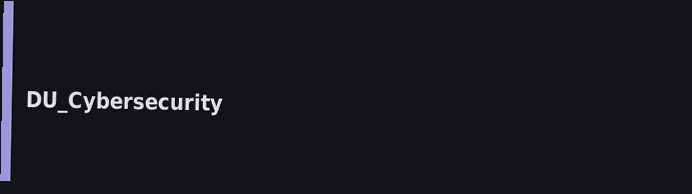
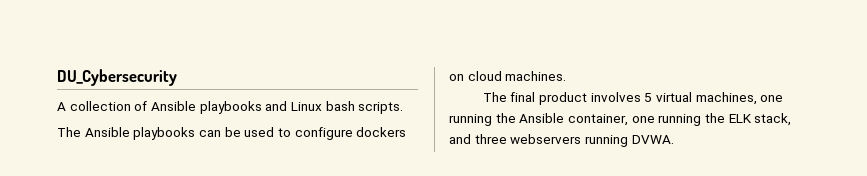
+ A collection of Ansible playbooks and Linux bash scripts.
+ The Ansible playbooks can be used to configure dockers on cloud machines.
+ The final product involves 5 virtual machines, one running the Ansible container, one running the ELK stack, and three webservers running DVWA.

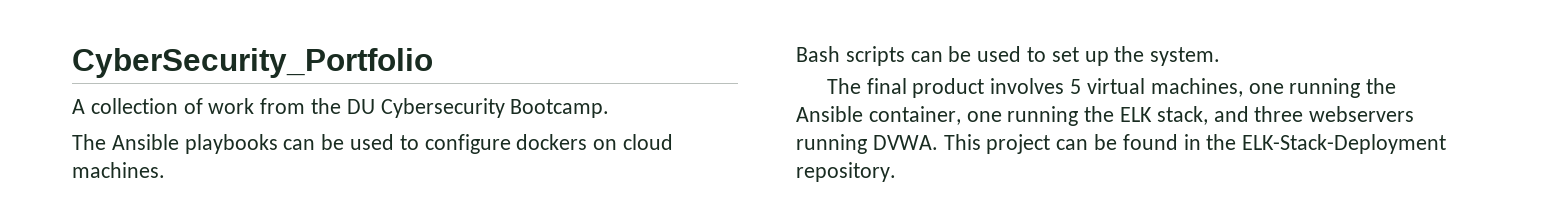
- DU_Cybersecurity
+ CyberSecurity_Portfolio
- A collection of Ansible playbooks and Linux bash scripts.
+ A collection of work from the DU Cybersecurity Bootcamp.
+ Bash scripts can be used to set up the system.
+ This project can be found in the ELK-Stack-Deployment repository.

